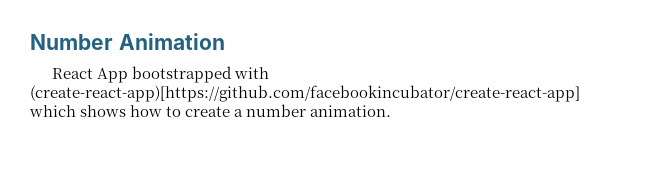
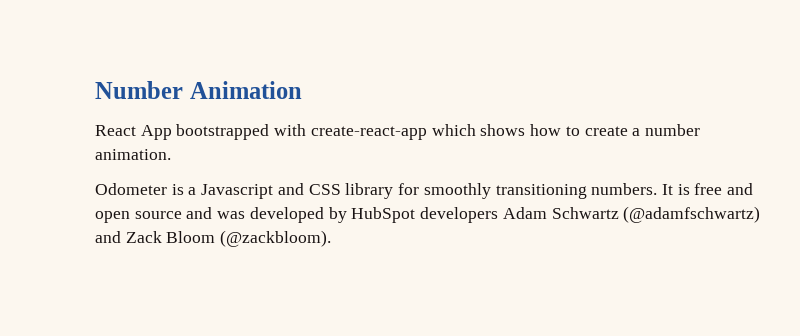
- React App bootstrapped with (create-react-app)[https://github.com/facebookincubator/create-react-app] which shows how to create a number animation.
+ React App bootstrapped with create-react-app which shows how to create a number animation.
+ Odometer is a Javascript and CSS library for smoothly transitioning numbers. It is free and open source and was developed by HubSpot developers Adam Schwartz (@adamfschwartz) and Zack Bloom (@zackbloom).

